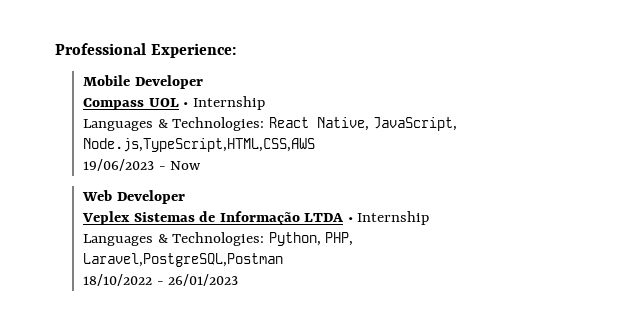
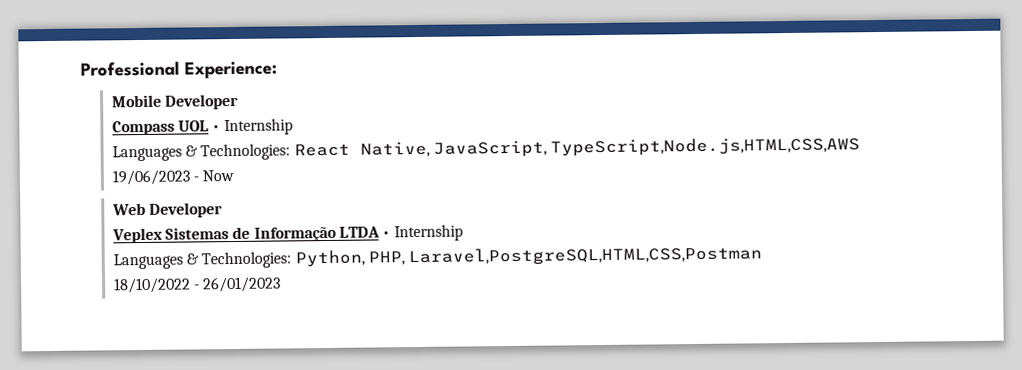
- Languages & Technologies: React Native, JavaScript, Node.js,TypeScript,HTML,CSS,AWS
+ Languages & Technologies: React Native, JavaScript, TypeScript,Node.js,HTML,CSS,AWS
- Languages & Technologies: Python, PHP, Laravel,PostgreSQL,Postman
+ Languages & Technologies: Python, PHP, Laravel,PostgreSQL,HTML,CSS,Postman

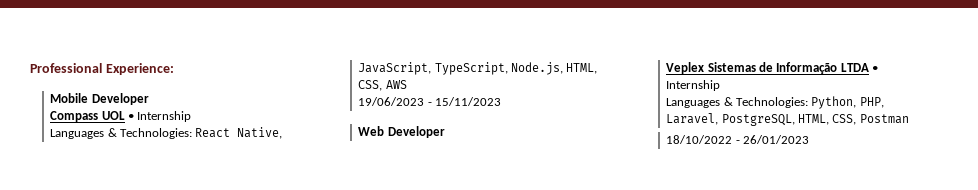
- Languages & Technologies: React Native, JavaScript, TypeScript,Node.js,HTML,CSS,AWS
+ Languages & Technologies: React Native, JavaScript, TypeScript, Node.js, HTML, CSS, AWS
- 19/06/2023 - Now
+ 19/06/2023 - 15/11/2023
- Languages & Technologies: Python, PHP, Laravel,PostgreSQL,HTML,CSS,Postman
+ Languages & Technologies: Python, PHP, Laravel, PostgreSQL, HTML, CSS, Postman

